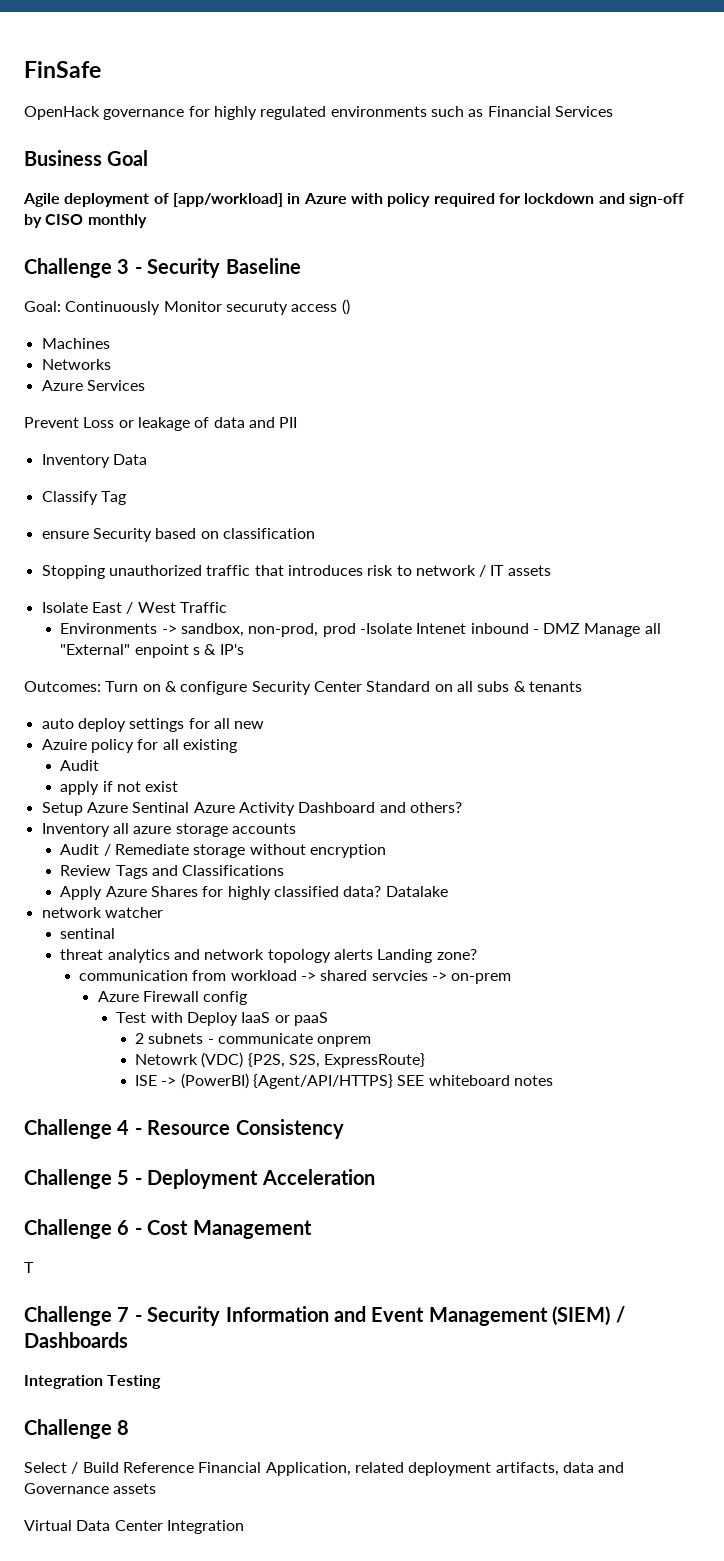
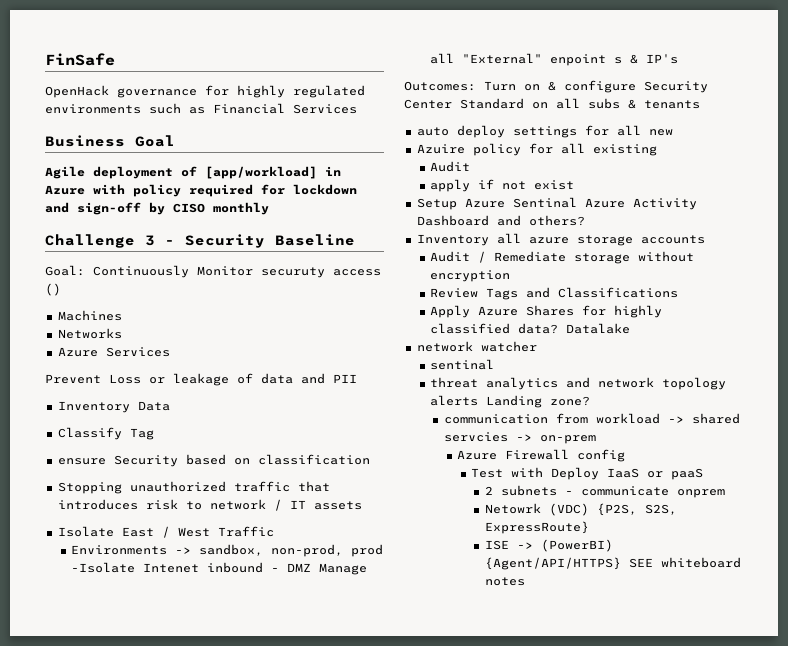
- Challenge 4 - Resource Consistency
- Challenge 5 - Deployment Acceleration
- Challenge 6 - Cost Management
- T
- Challenge 7 - Security Information and Event Management (SIEM) / Dashboards
- Integration Testing
- Challenge 8
- Select / Build Reference Financial Application, related deployment artifacts, data and Governance assets
- Virtual Data Center Integration

